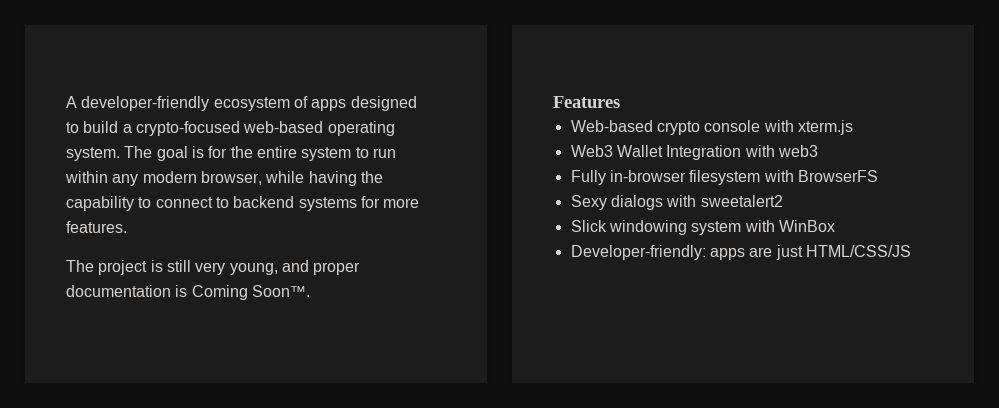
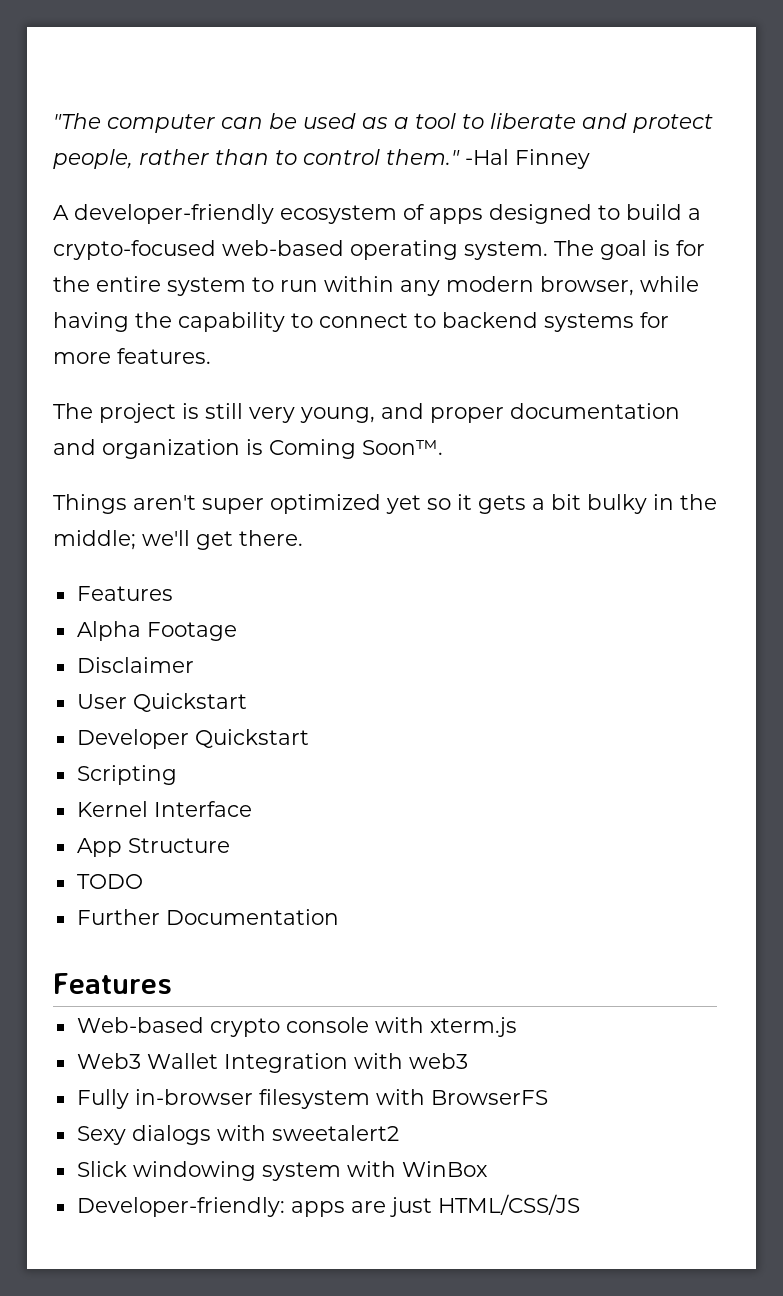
+ "The computer can be used as a tool to liberate and protect people, rather than to control them." -Hal Finney
- The project is still very young, and proper documentation is Coming Soon™.
+ The project is still very young, and proper documentation and organization is Coming Soon™.
+ Things aren't super optimized yet so it gets a bit bulky in the middle; we'll get there.
+ Features
+ Alpha Footage
+ Disclaimer
+ User Quickstart
+ Developer Quickstart
+ Scripting
+ Kernel Interface
+ App Structure
+ TODO
+ Further Documentation

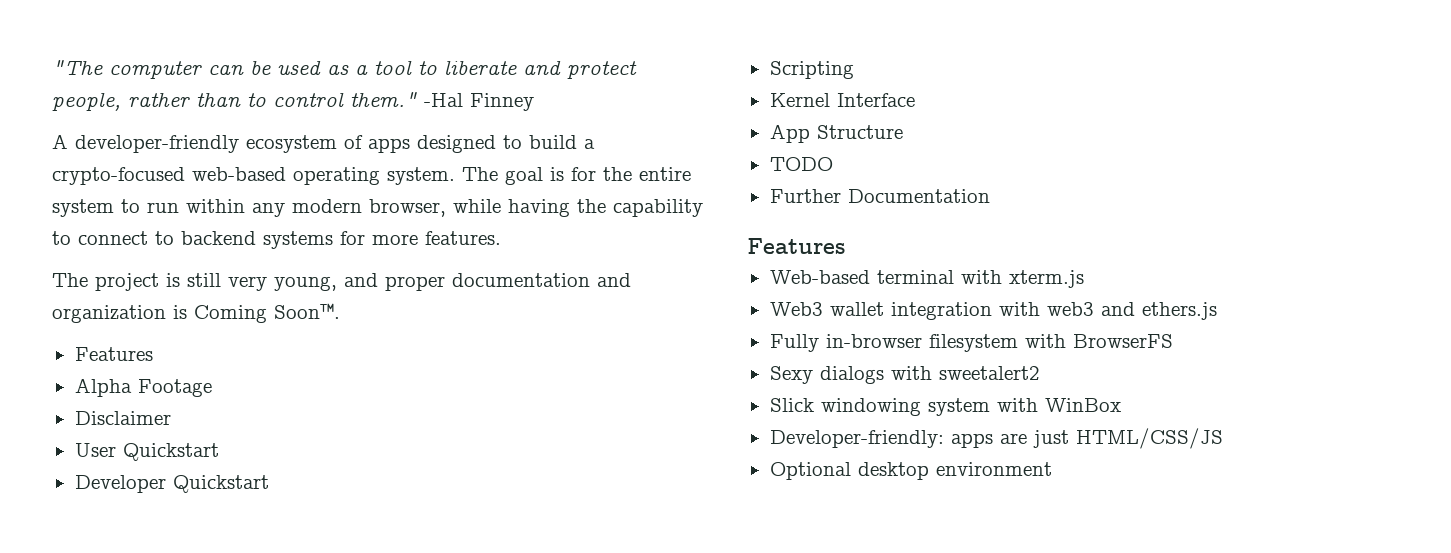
- Things aren't super optimized yet so it gets a bit bulky in the middle; we'll get there.
- Web-based crypto console with xterm.js
+ Web-based terminal with xterm.js
- Web3 Wallet Integration with web3
+ Web3 wallet integration with web3 and ethers.js
+ Optional desktop environment

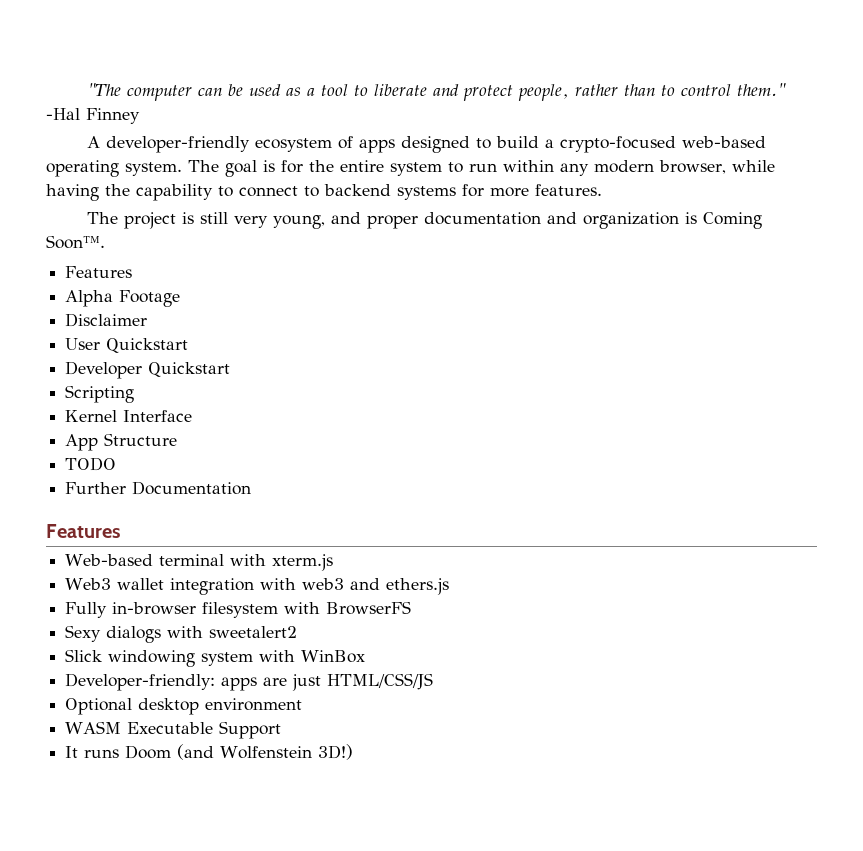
+ WASM Executable Support
+ It runs Doom (and Wolfenstein 3D!)

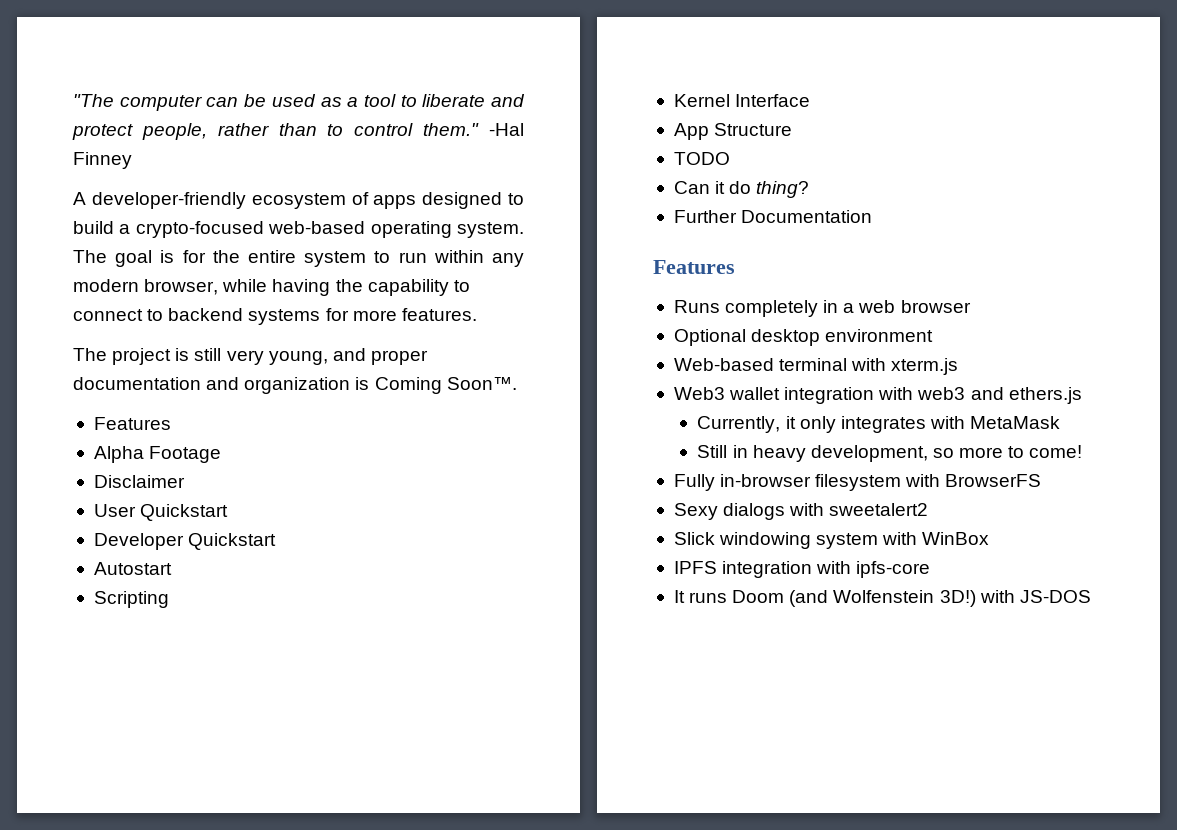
+ Autostart
+ Can it do thing?
+ Runs completely in a web browser
+ Optional desktop environment
+ Currently, it only integrates with MetaMask
+ Still in heavy development, so more to come!
- Developer-friendly: apps are just HTML/CSS/JS
- Optional desktop environment
- WASM Executable Support
+ IPFS integration with ipfs-core
- It runs Doom (and Wolfenstein 3D!)
+ It runs Doom (and Wolfenstein 3D!) with JS-DOS

